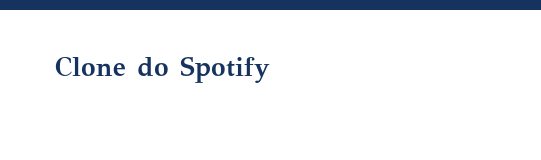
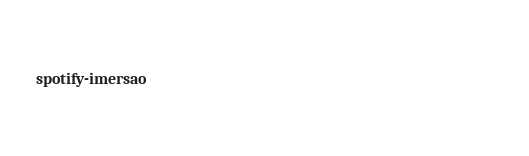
- Clone do Spotify
+ spotify-imersao

